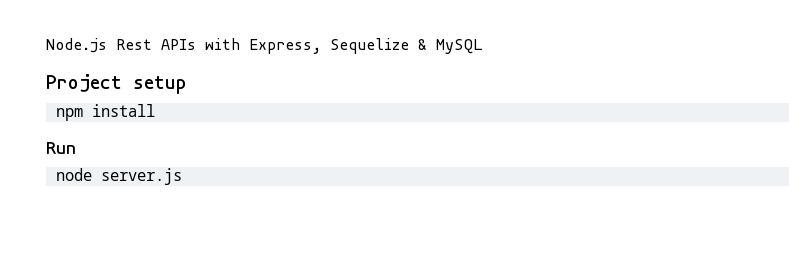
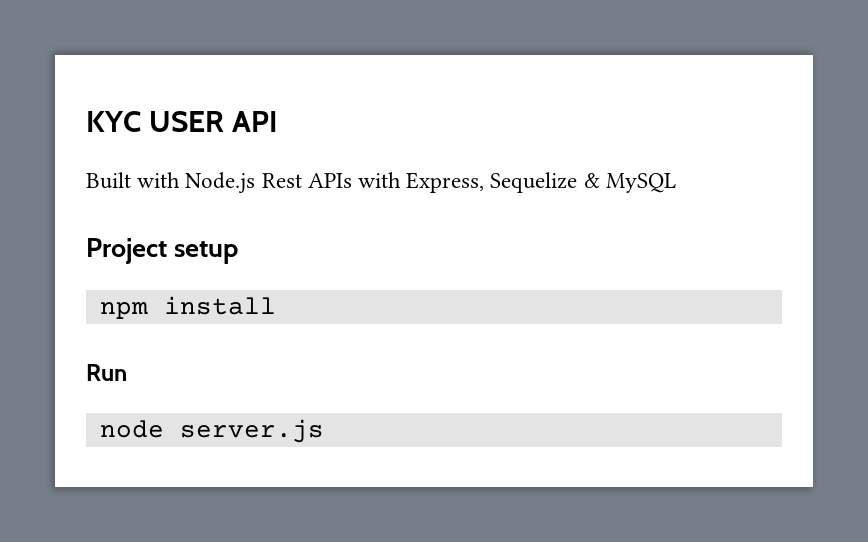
- Node.js Rest APIs with Express, Sequelize & MySQL
+ KYC USER API
+ Built with Node.js Rest APIs with Express, Sequelize & MySQL

